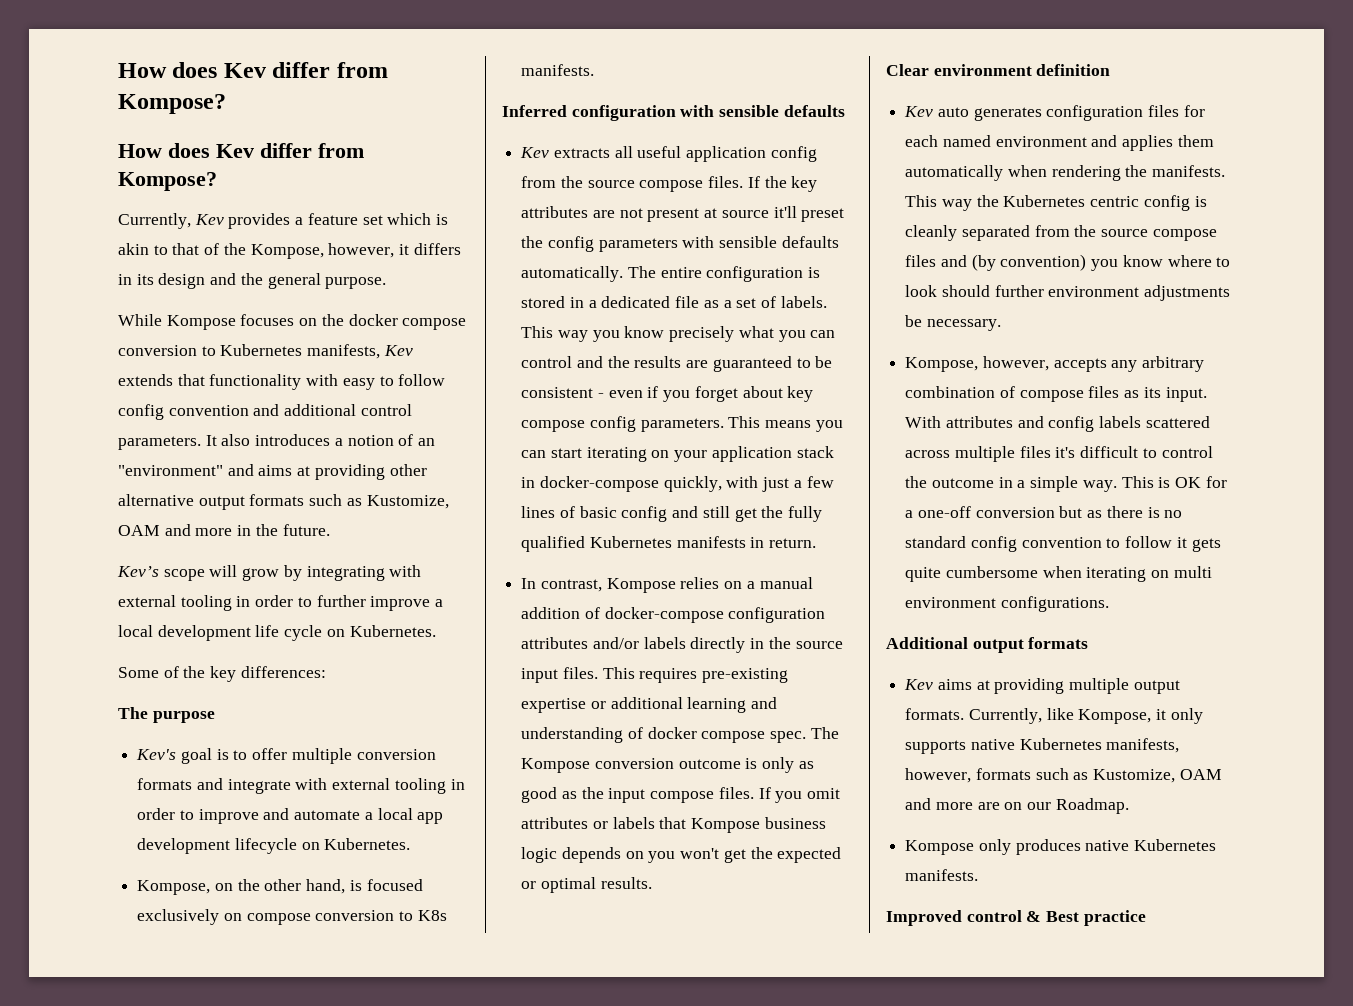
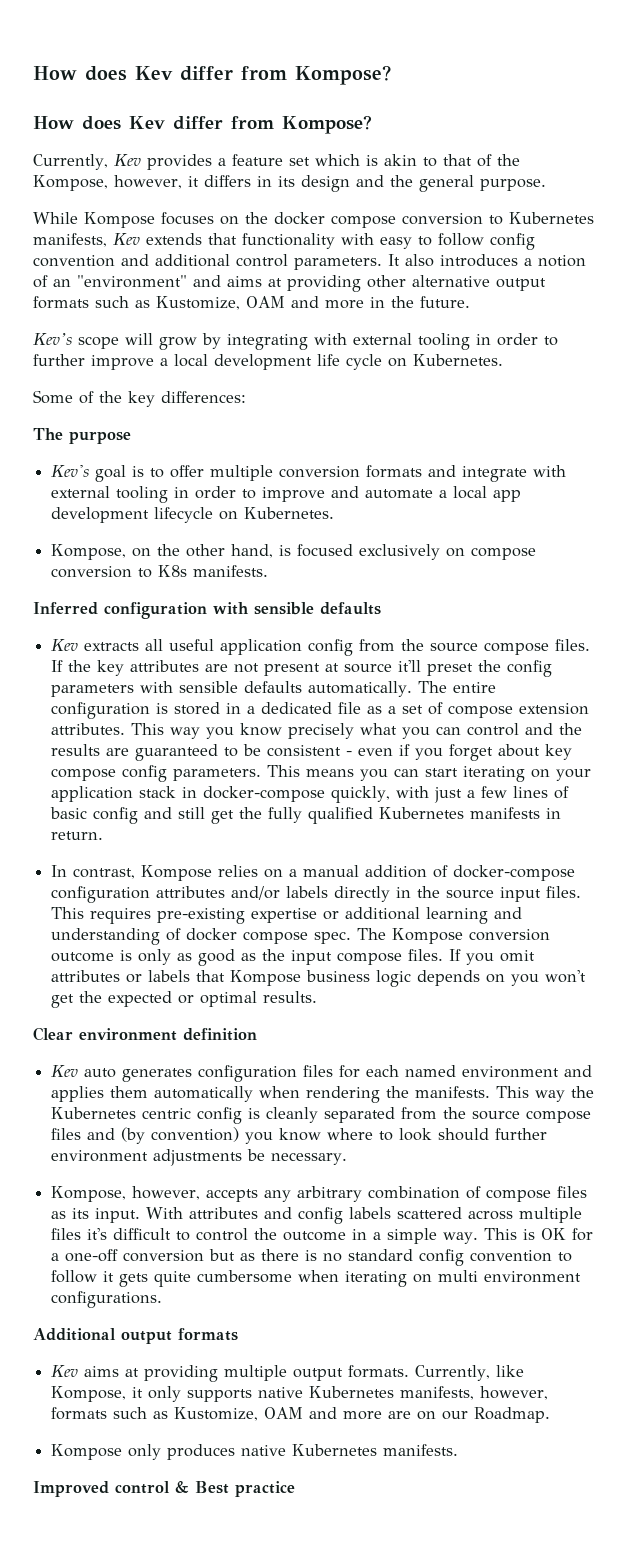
- The entire configuration is stored in a dedicated file as a set of labels.
+ The entire configuration is stored in a dedicated file as a set of compose extension attributes.

